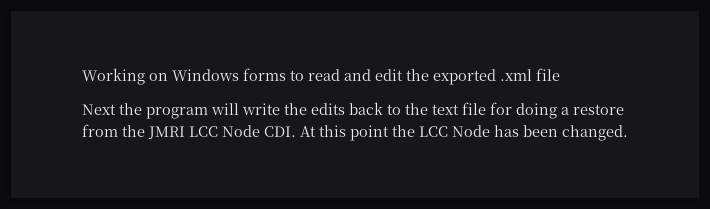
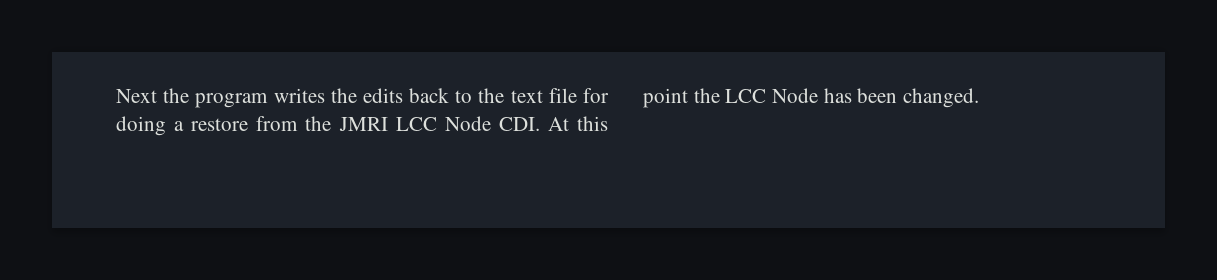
- Working on Windows forms to read and edit the exported .xml file
- Next the program will write the edits back to the text file for doing a restore from the JMRI LCC Node CDI. At this point the LCC Node has been changed.
+ Next the program writes the edits back to the text file for doing a restore from the JMRI LCC Node CDI. At this point the LCC Node has been changed.

